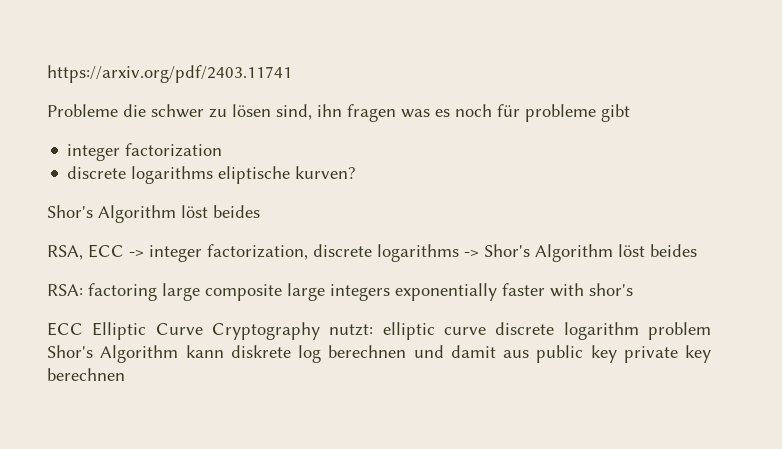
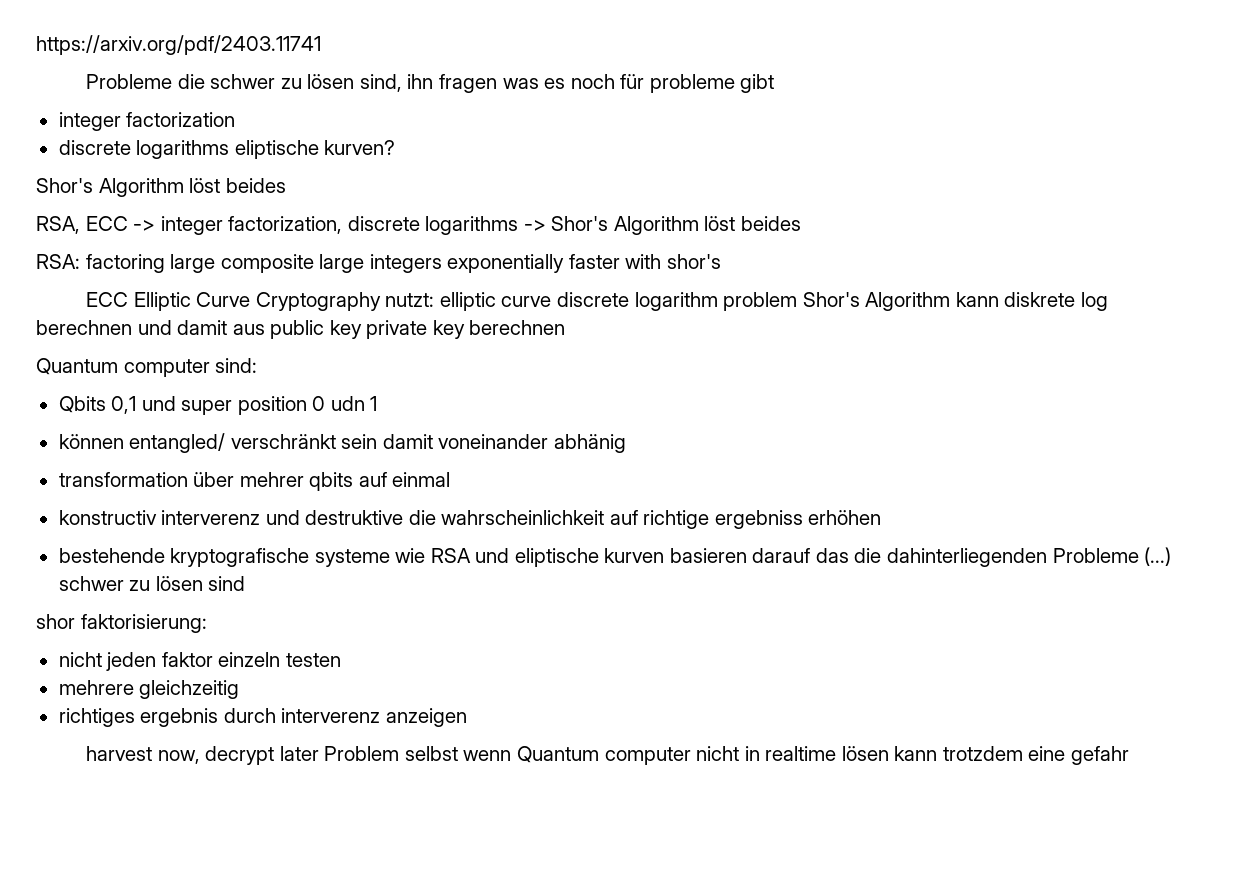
+ Quantum computer sind:
+ Qbits 0,1 und super position 0 udn 1
+ können entangled/ verschränkt sein damit voneinander abhänig
+ transformation über mehrer qbits auf einmal
+ konstructiv interverenz und destruktive die wahrscheinlichkeit auf richtige ergebniss erhöhen
+ bestehende kryptografische systeme wie RSA und eliptische kurven basieren darauf das die dahinterliegenden Probleme (...) schwer zu lösen sind
+ shor faktorisierung:
+ nicht jeden faktor einzeln testen
+ mehrere gleichzeitig
+ richtiges ergebnis durch interverenz anzeigen
+ harvest now, decrypt later Problem selbst wenn Quantum computer nicht in realtime lösen kann trotzdem eine gefahr

